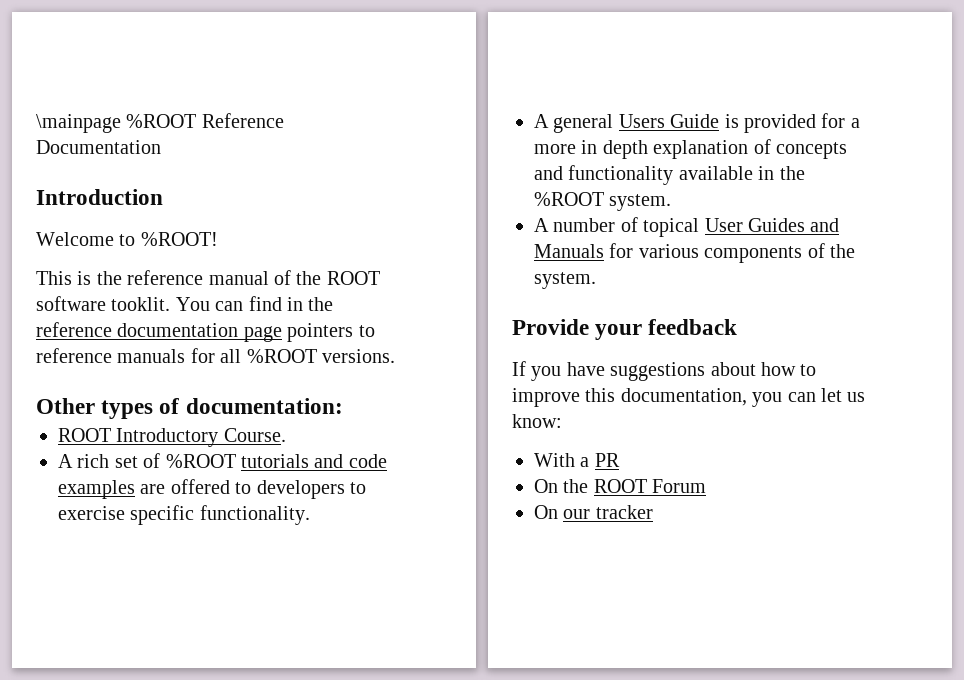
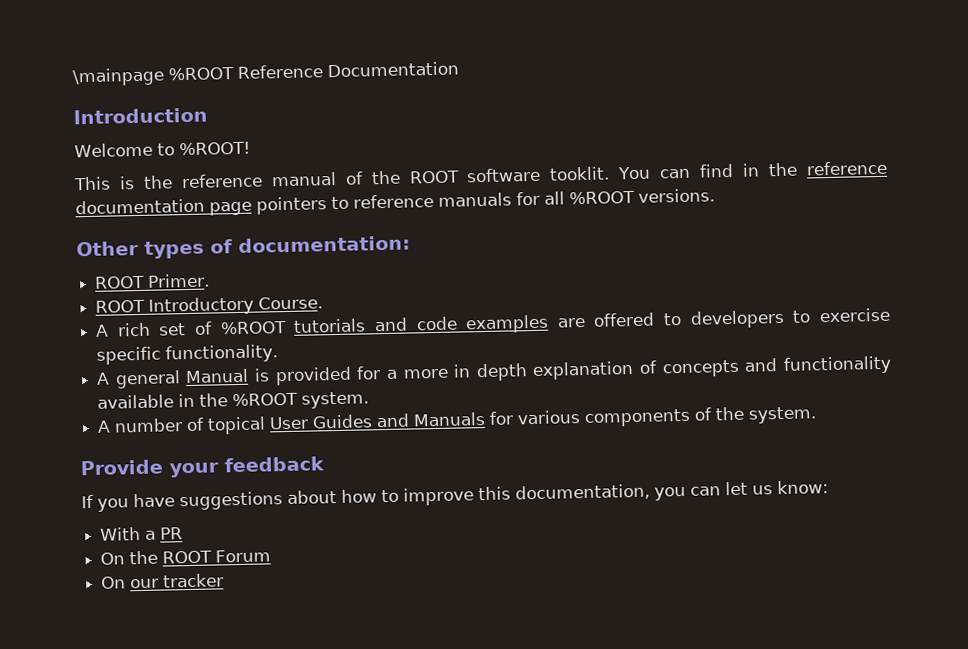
+ ROOT Primer.
- A general Users Guide is provided for a more in depth explanation of concepts and functionality available in the %ROOT system.
+ A general Manual is provided for a more in depth explanation of concepts and functionality available in the %ROOT system.

